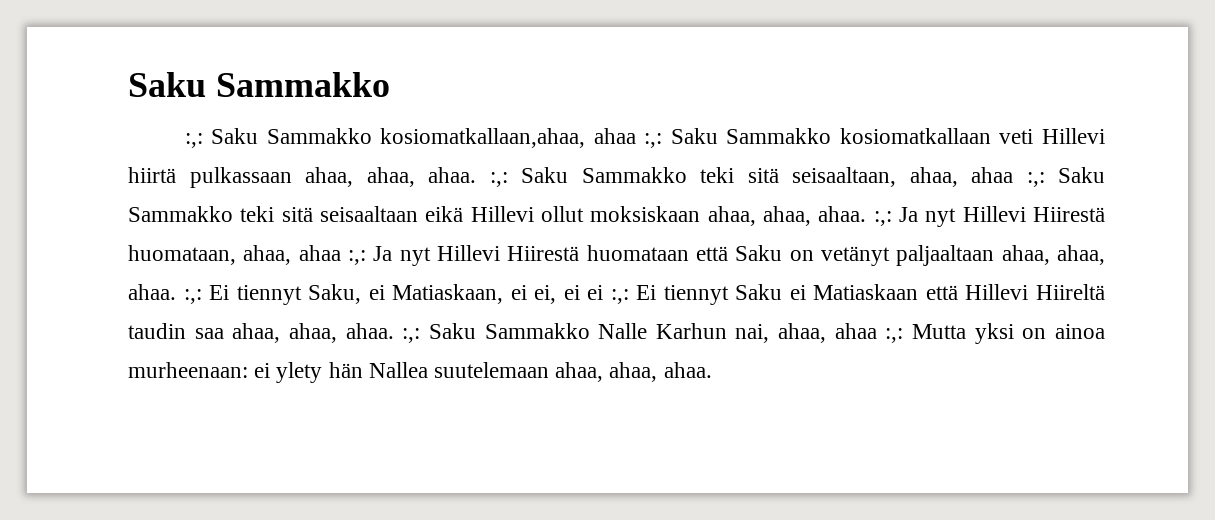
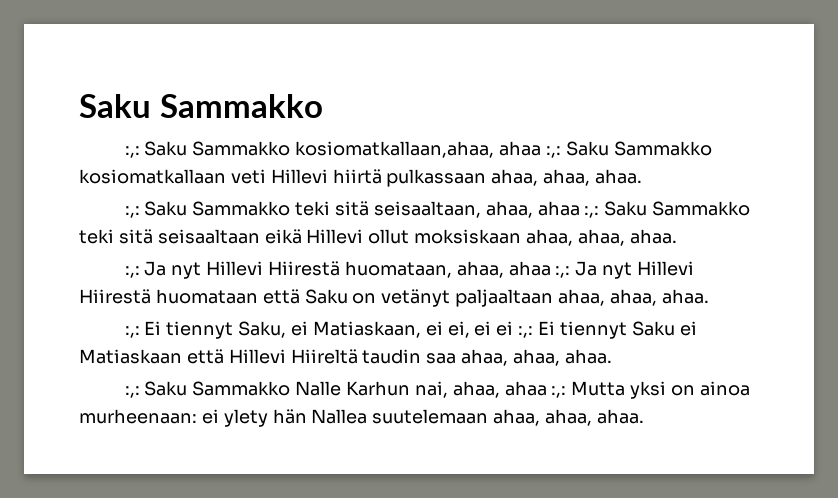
- Saku Sammakko kosiomatkallaan veti Hillevi hiirtä pulkassaan ahaa, ahaa, ahaa. :,:
+ Saku Sammakko kosiomatkallaan veti Hillevi hiirtä pulkassaan ahaa, ahaa, ahaa.
+ :,:
- Saku Sammakko teki sitä seisaaltaan eikä Hillevi ollut moksiskaan ahaa, ahaa, ahaa. :,:
+ Saku Sammakko teki sitä seisaaltaan eikä Hillevi ollut moksiskaan ahaa, ahaa, ahaa.
+ :,:
- Ja nyt Hillevi Hiirestä huomataan että Saku on vetänyt paljaaltaan ahaa, ahaa, ahaa. :,:
+ Ja nyt Hillevi Hiirestä huomataan että Saku on vetänyt paljaaltaan ahaa, ahaa, ahaa.
+ :,:
- Ei tiennyt Saku ei Matiaskaan että Hillevi Hiireltä taudin saa ahaa, ahaa, ahaa. :,:
+ Ei tiennyt Saku ei Matiaskaan että Hillevi Hiireltä taudin saa ahaa, ahaa, ahaa.
+ :,:

